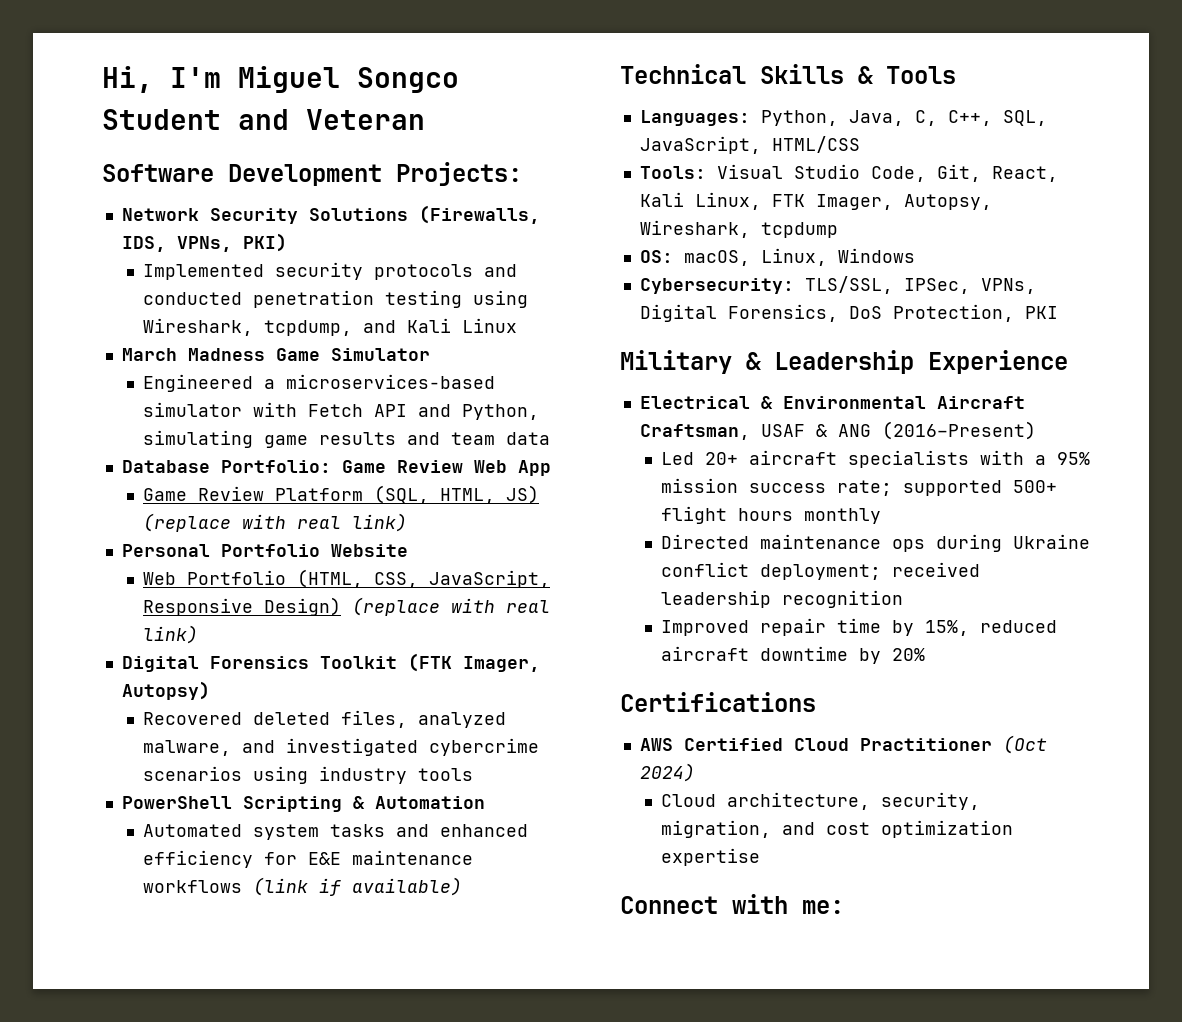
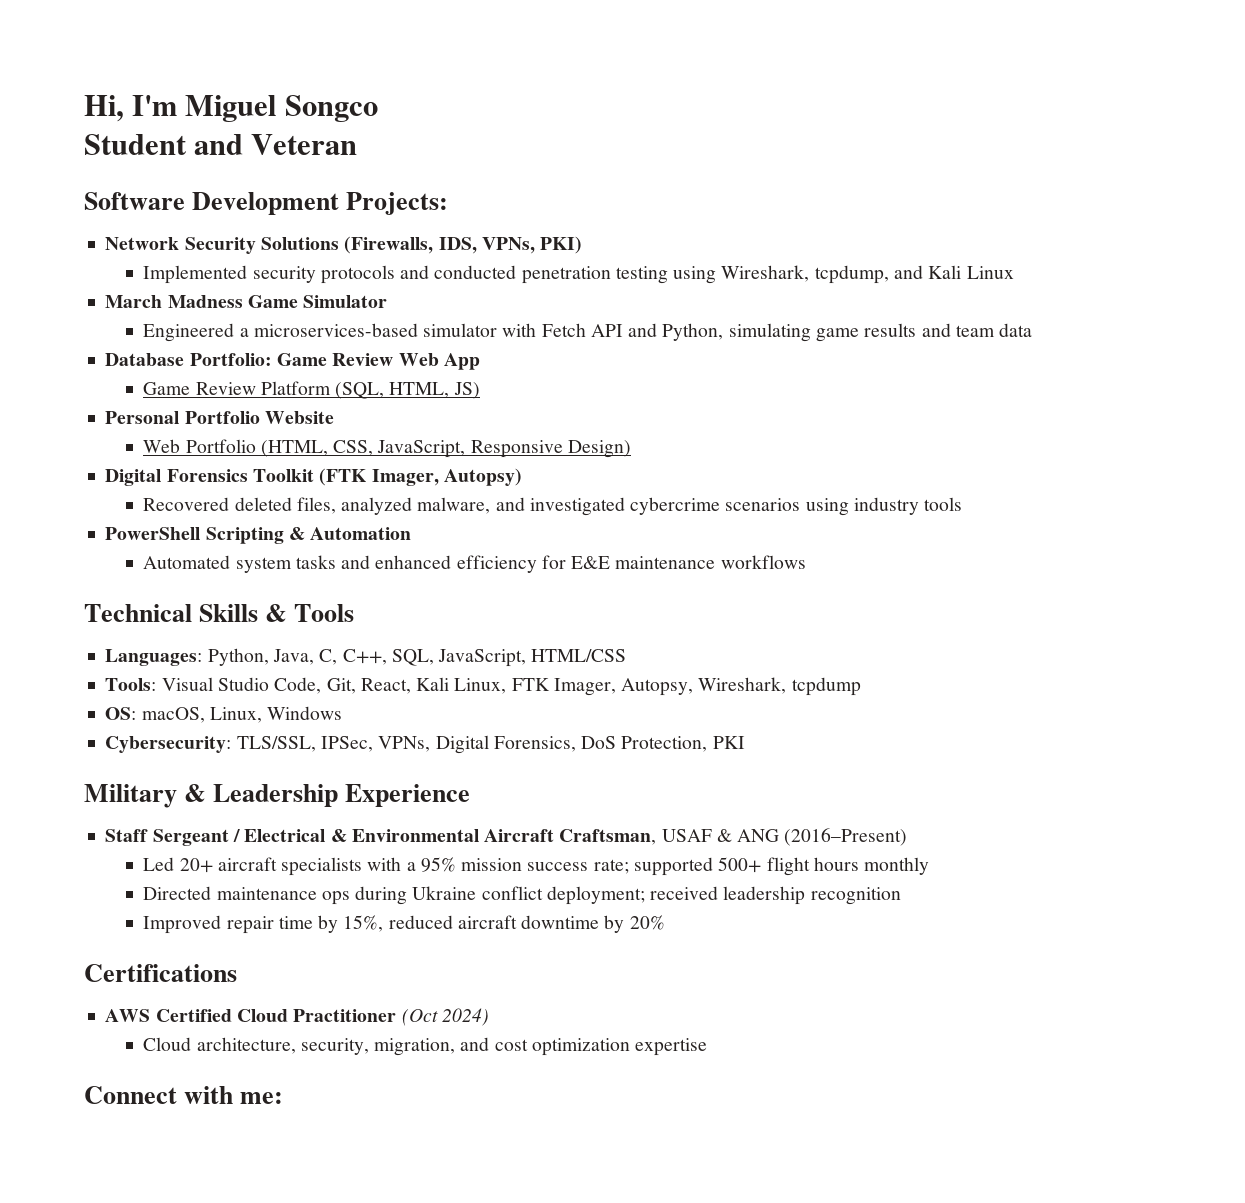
- Game Review Platform (SQL, HTML, JS) (replace with real link)
+ Game Review Platform (SQL, HTML, JS)
- Web Portfolio (HTML, CSS, JavaScript, Responsive Design) (replace with real link)
+ Web Portfolio (HTML, CSS, JavaScript, Responsive Design)
- Automated system tasks and enhanced efficiency for E&E maintenance workflows (link if available)
+ Automated system tasks and enhanced efficiency for E&E maintenance workflows
- Electrical & Environmental Aircraft Craftsman, USAF & ANG (2016–Present)
+ Staff Sergeant / Electrical & Environmental Aircraft Craftsman, USAF & ANG (2016–Present)

